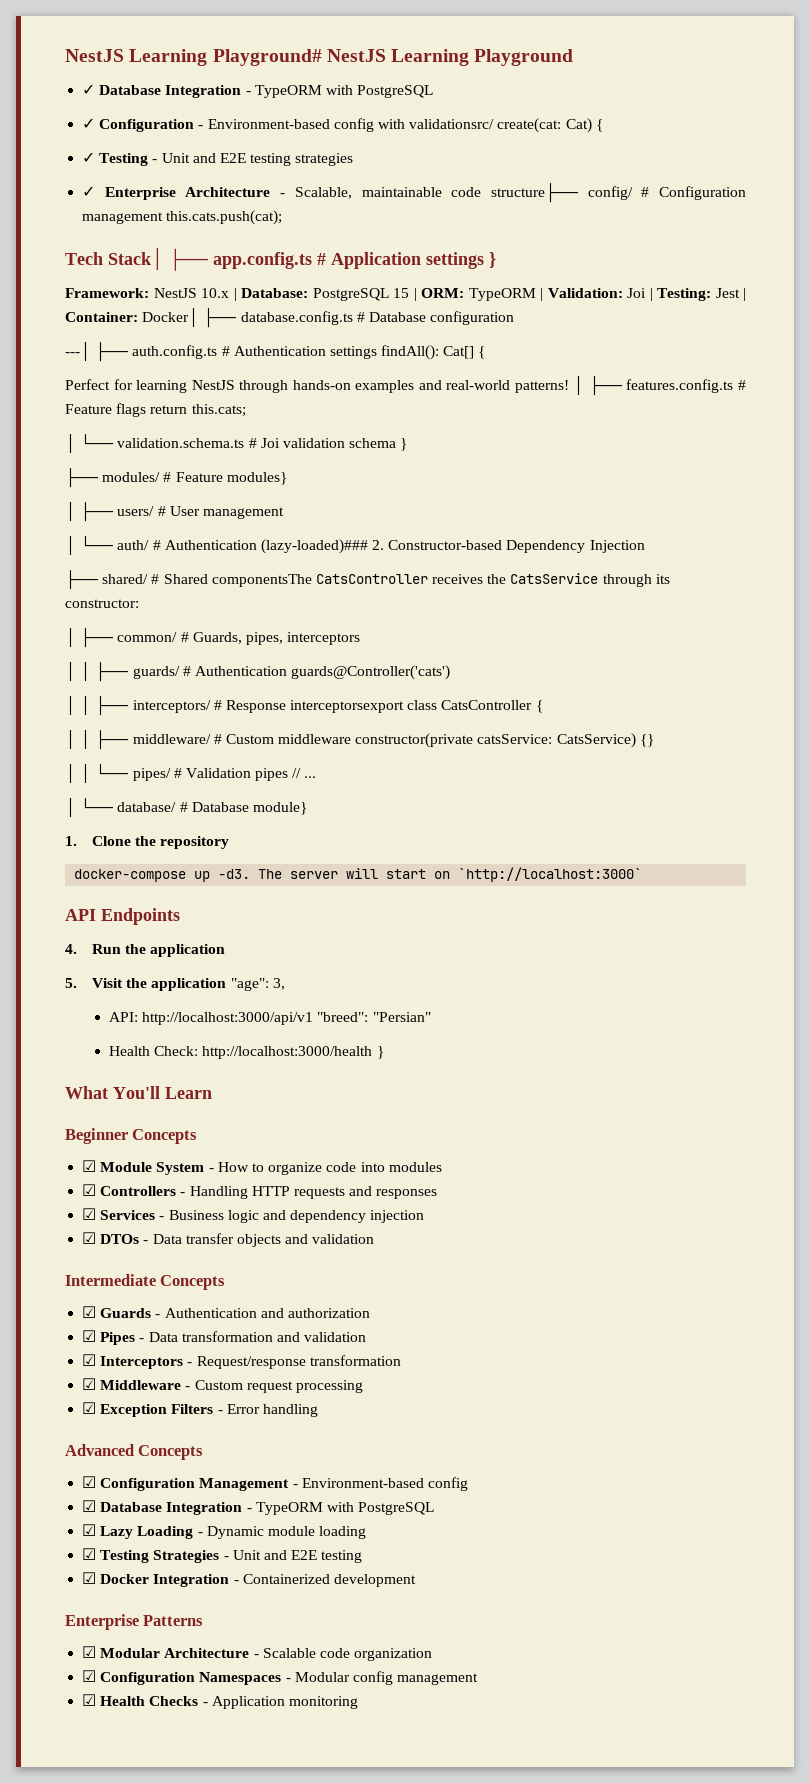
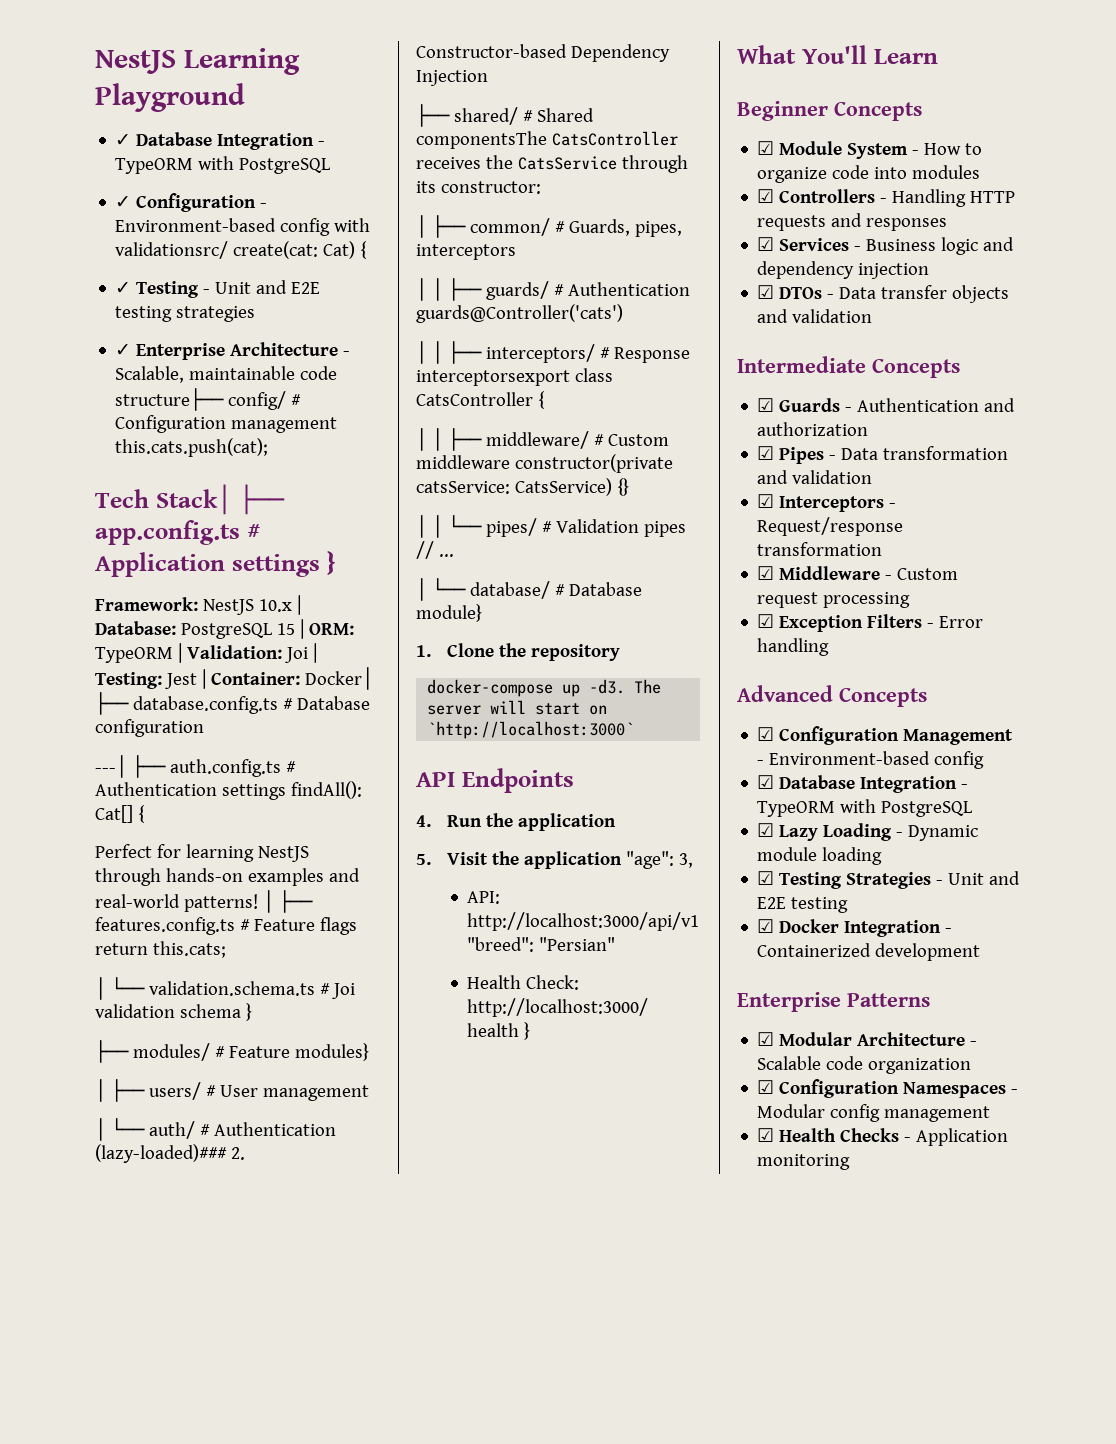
- NestJS Learning Playground# NestJS Learning Playground
+ NestJS Learning Playground

